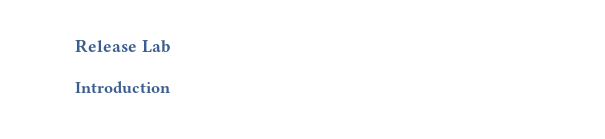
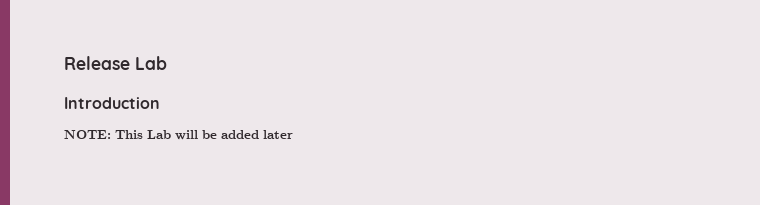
+ NOTE: This Lab will be added later

